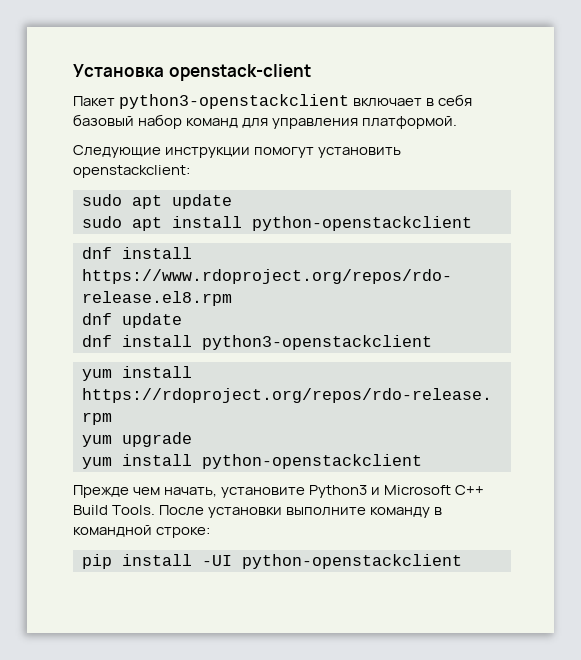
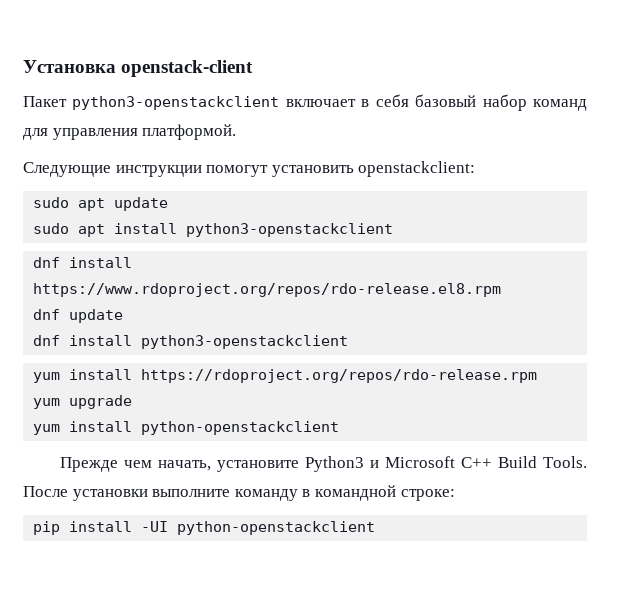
- sudo apt install python-openstackclient
+ sudo apt install python3-openstackclient

